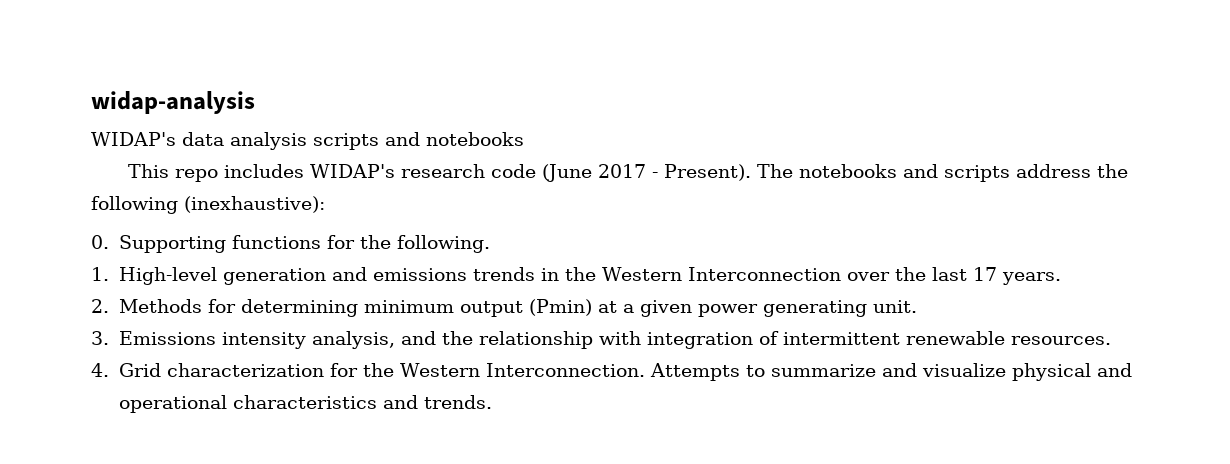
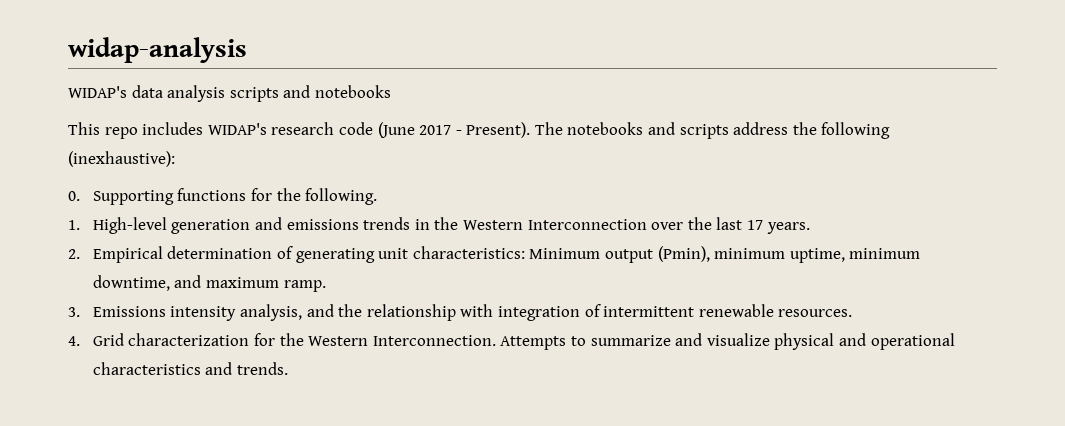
- 2. Methods for determining minimum output (Pmin) at a given power generating unit.
+ 2. Empirical determination of generating unit characteristics: Minimum output (Pmin), minimum uptime, minimum downtime, and maximum ramp.

